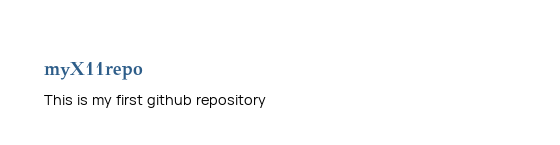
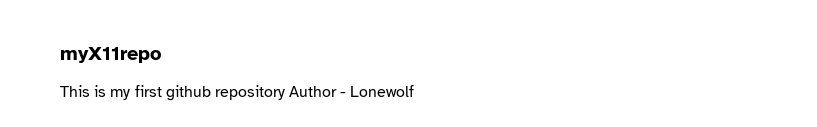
- This is my first github repository
+ This is my first github repository Author - Lonewolf

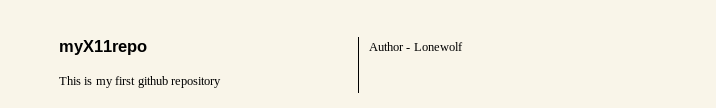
- This is my first github repository Author - Lonewolf
+ This is my first github repository
+ Author - Lonewolf

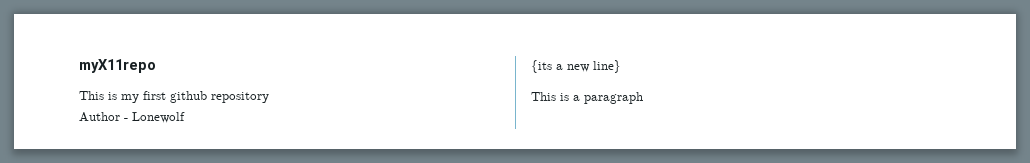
+ {its a new line}
+ This is a paragraph

